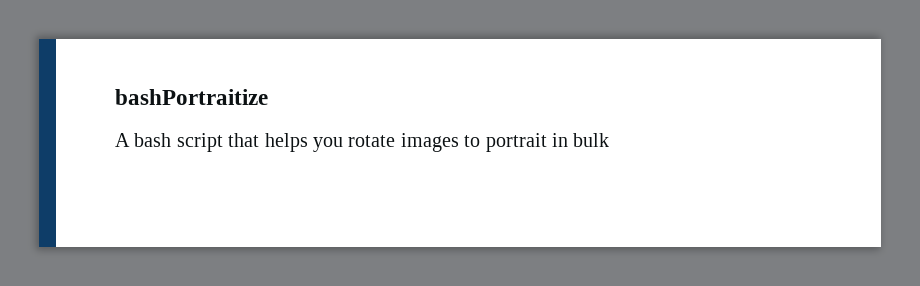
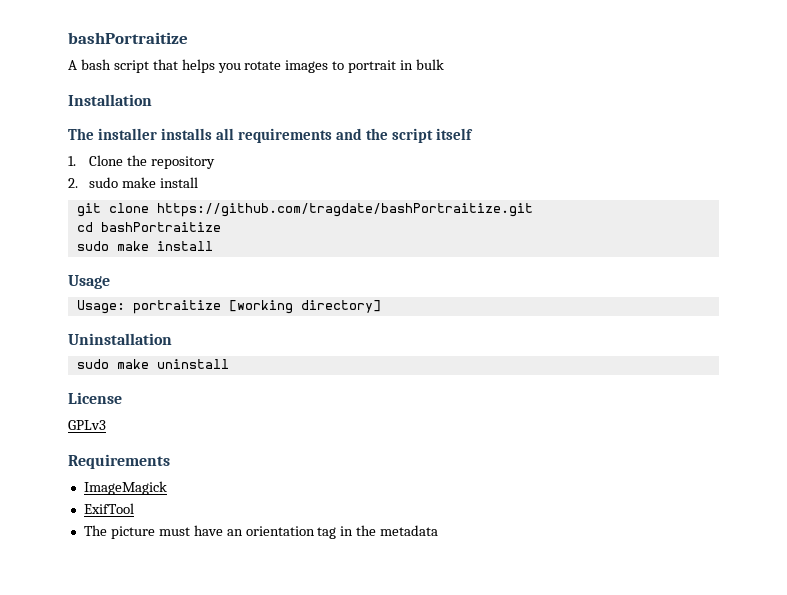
+ Installation
+ The installer installs all requirements and the script itself
+ 1. Clone the repository
+ 2. sudo make install
+ git clone https://github.com/tragdate/bashPortraitize.git
+ cd bashPortraitize
+ sudo make install
+ Usage
+ Usage: portraitize [working directory]
+ Uninstallation
+ sudo make uninstall
+ License
+ GPLv3
+ Requirements
+ ImageMagick
+ ExifTool
+ The picture must have an orientation tag in the metadata

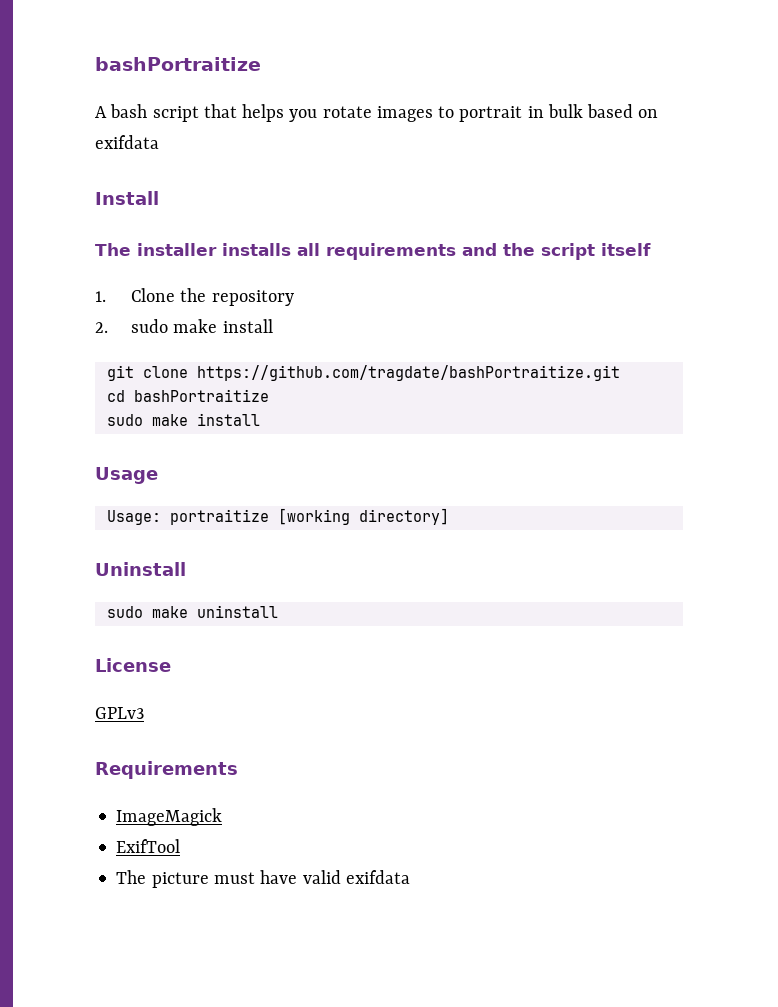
- A bash script that helps you rotate images to portrait in bulk
- Installation
+ A bash script that helps you rotate images to portrait in bulk based on exifdata
+ Install
- Uninstallation
+ Uninstall
- The picture must have an orientation tag in the metadata
+ The picture must have valid exifdata

